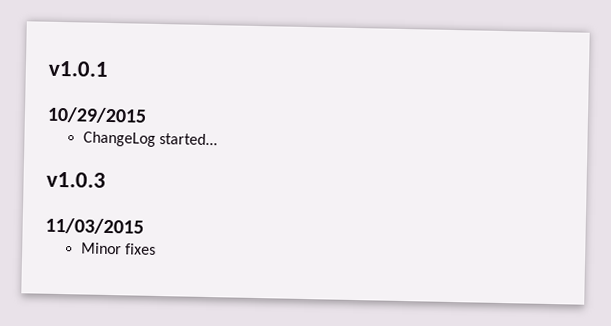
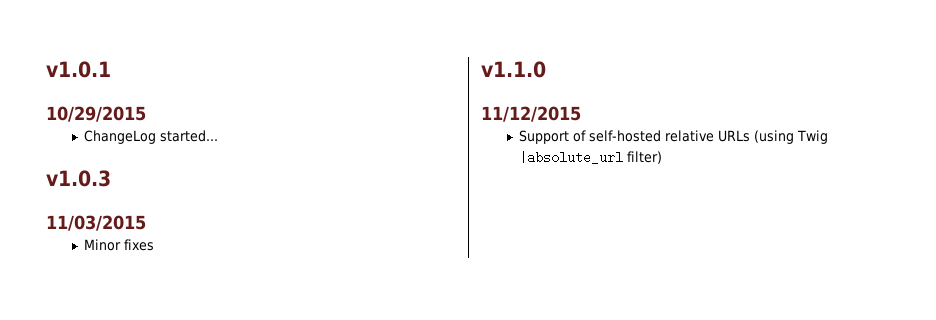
+ v1.1.0
+ 11/12/2015
+ Support of self-hosted relative URLs (using Twig |absolute_url filter)

